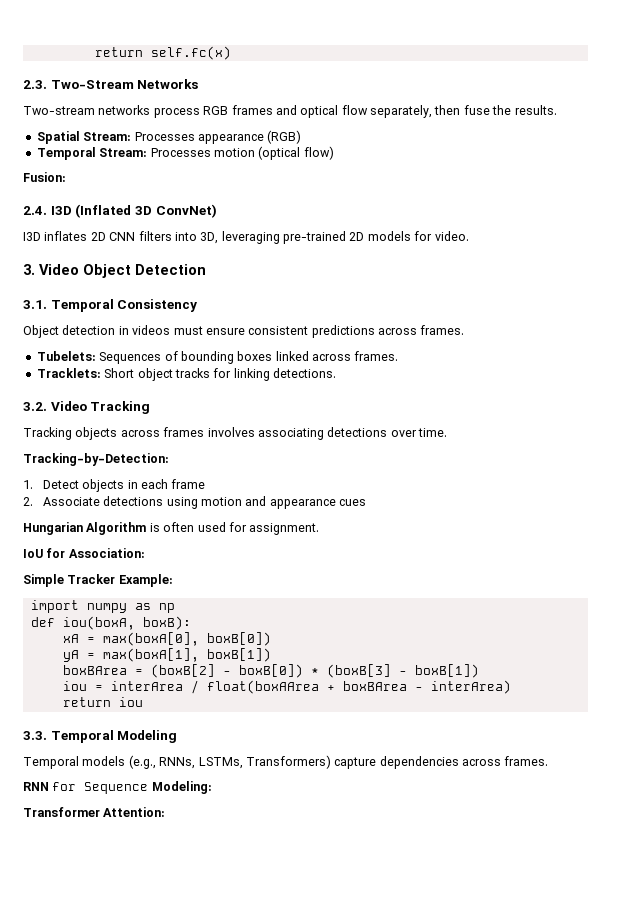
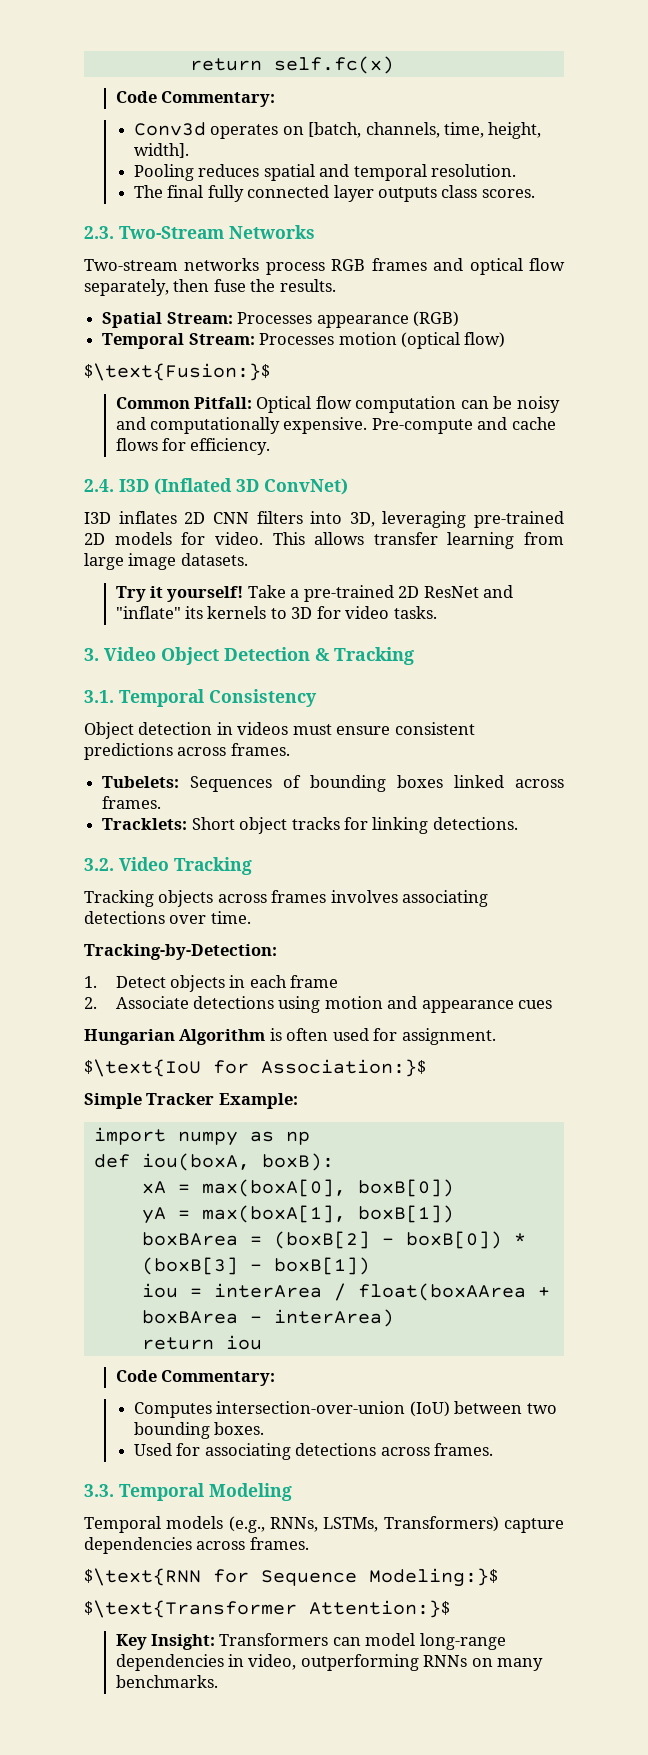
  return self.fc(x)
+ Code Commentary:
+ Conv3d operates on [batch, channels, time, height, width].
+ Pooling reduces spatial and temporal resolution.
+ The final fully connected layer outputs class scores.
- Fusion:
+ $\text{Fusion:}$
+ Common Pitfall: Optical flow computation can be noisy and computationally expensive. Pre-compute and cache flows for efficiency.
+ This allows transfer learning from large image datasets.
+ Try it yourself! Take a pre-trained 2D ResNet and "inflate" its kernels to 3D for video tasks.
- 3. Video Object Detection
+ 3. Video Object Detection & Tracking
- IoU for Association:
+ $\text{IoU for Association:}$
  return iou
+ Code Commentary:
+ Computes intersection-over-union (IoU) between two bounding boxes.
+ Used for associating detections across frames.
- RNN for Sequence Modeling:
- Transformer Attention:
+ $\text{RNN for Sequence Modeling:}$
+ $\text{Transformer Attention:}$
+ Key Insight: Transformers can model long-range dependencies in video, outperforming RNNs on many benchmarks.

